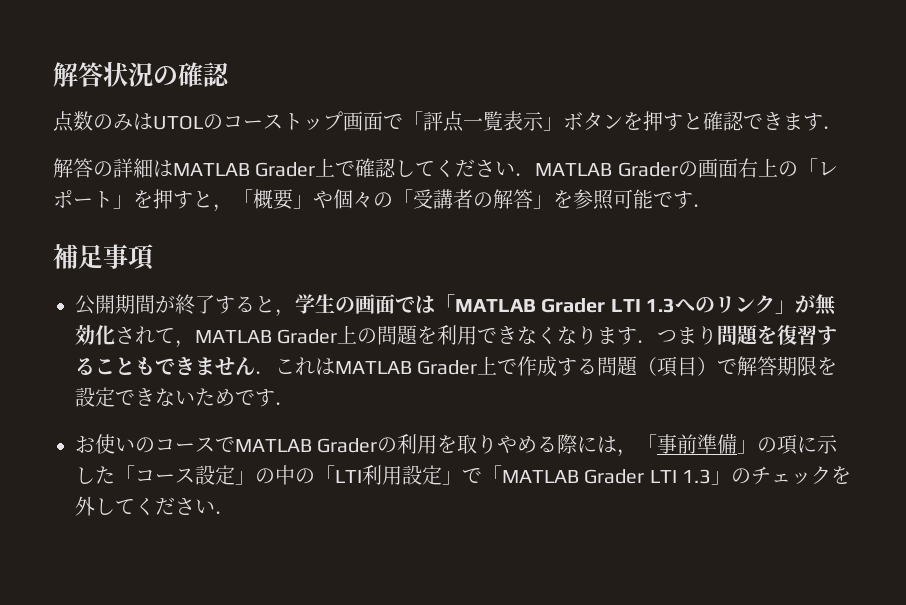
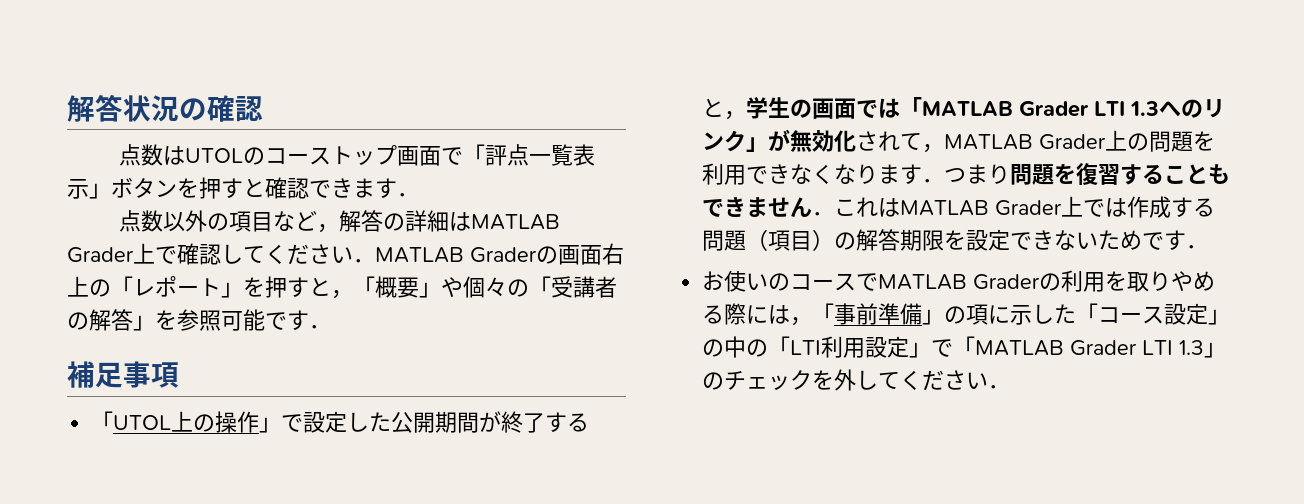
- 点数のみはUTOLのコーストップ画面で「評点一覧表示」ボタンを押すと確認できます．
+ 点数はUTOLのコーストップ画面で「評点一覧表示」ボタンを押すと確認できます．
- 解答の詳細はMATLAB Grader上で確認してください．MATLAB Graderの画面右上の「レポート」を押すと，「概要」や個々の「受講者の解答」を参照可能です．
+ 点数以外の項目など，解答の詳細はMATLAB Grader上で確認してください．MATLAB Graderの画面右上の「レポート」を押すと，「概要」や個々の「受講者の解答」を参照可能です．
- 公開期間が終了すると，学生の画面では「MATLAB Grader LTI 1.3へのリンク」が無効化されて，MATLAB Grader上の問題を利用できなくなります．つまり問題を復習することもできません．これはMATLAB Grader上で作成する問題（項目）で解答期限を設定できないためです．
+ 「UTOL上の操作」で設定した公開期間が終了すると，学生の画面では「MATLAB Grader LTI 1.3へのリンク」が無効化されて，MATLAB Grader上の問題を利用できなくなります．つまり問題を復習することもできません．これはMATLAB Grader上では作成する問題（項目）の解答期限を設定できないためです．

